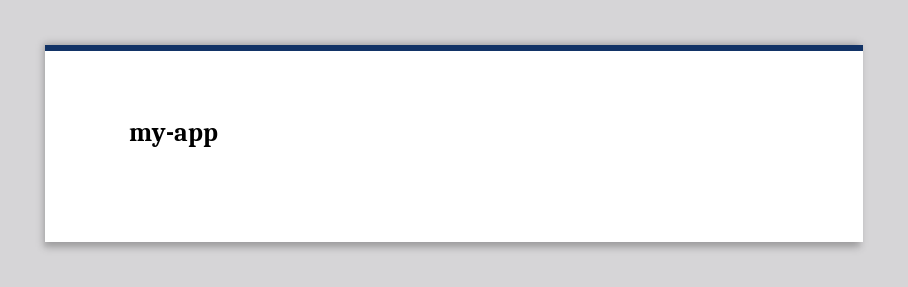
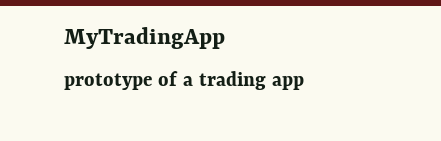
- my-app
+ MyTradingApp
+ prototype of a trading app

